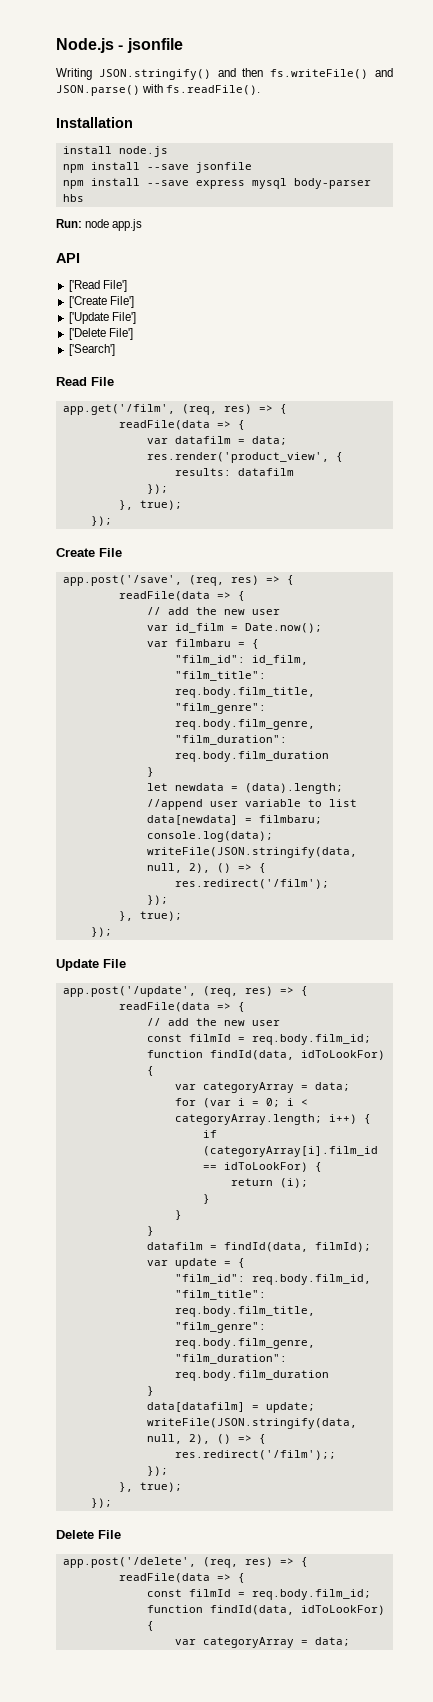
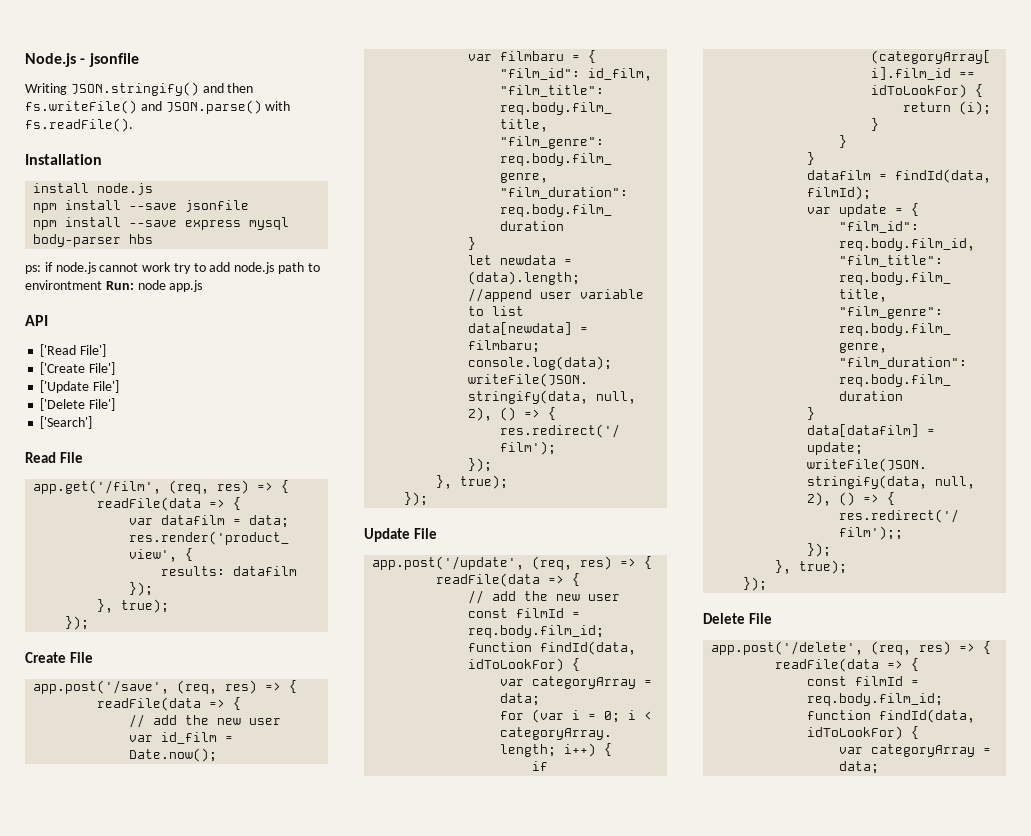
- Run: node app.js
+ ps: if node.js cannot work try to add node.js path to environtment Run: node app.js

